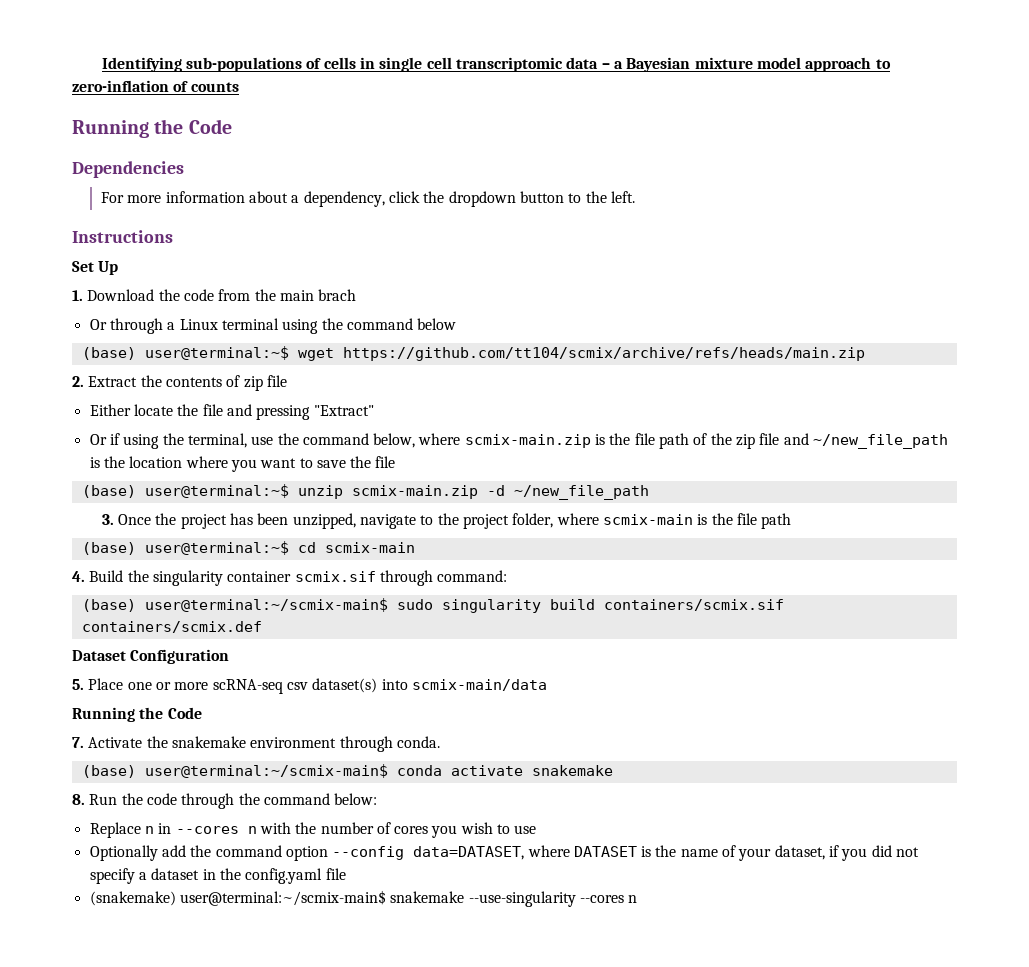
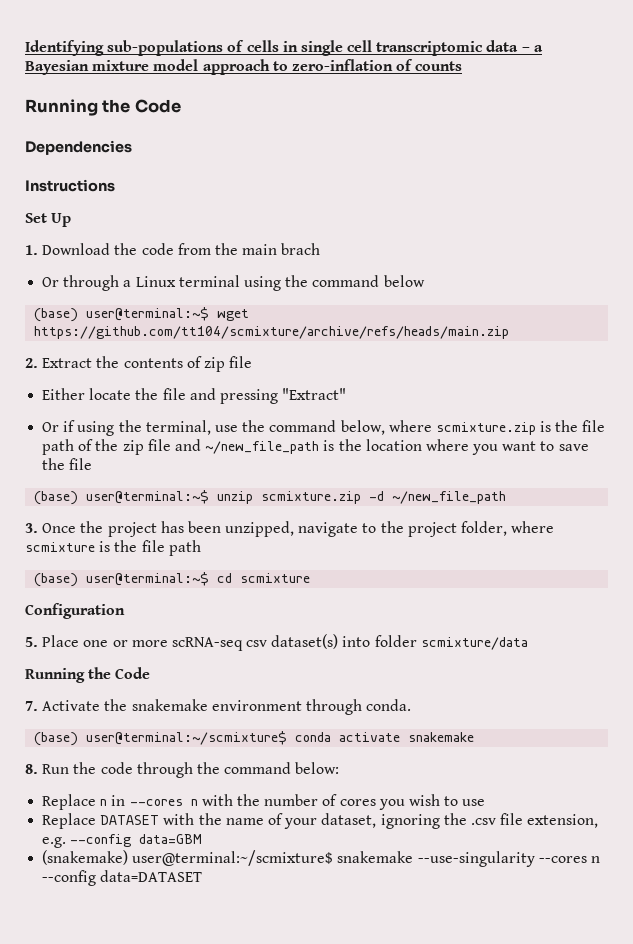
- For more information about a dependency, click the dropdown button to the left.
- (base) user@terminal:~$ wget https://github.com/tt104/scmix/archive/refs/heads/main.zip
+ (base) user@terminal:~$ wget https://github.com/tt104/scmixture/archive/refs/heads/main.zip
- Or if using the terminal, use the command below, where scmix-main.zip is the file path of the zip file and ~/new_file_path is the location where you want to save the file
+ Or if using the terminal, use the command below, where scmixture.zip is the file path of the zip file and ~/new_file_path is the location where you want to save the file
- (base) user@terminal:~$ unzip scmix-main.zip -d ~/new_file_path
+ (base) user@terminal:~$ unzip scmixture.zip -d ~/new_file_path
- 3. Once the project has been unzipped, navigate to the project folder, where scmix-main is the file path
+ 3. Once the project has been unzipped, navigate to the project folder, where scmixture is the file path
- (base) user@terminal:~$ cd scmix-main
- 4. Build the singularity container scmix.sif through command:
- (base) user@terminal:~/scmix-main$ sudo singularity build containers/scmix.sif containers/scmix.def
- Dataset Configuration
+ (base) user@terminal:~$ cd scmixture
+ Configuration
- 5. Place one or more scRNA-seq csv dataset(s) into scmix-main/data
+ 5. Place one or more scRNA-seq csv dataset(s) into folder scmixture/data
- (base) user@terminal:~/scmix-main$ conda activate snakemake
+ (base) user@terminal:~/scmixture$ conda activate snakemake
- Optionally add the command option --config data=DATASET, where DATASET is the name of your dataset, if you did not specify a dataset in the config.yaml file
+ Replace DATASET with the name of your dataset, ignoring the .csv file extension, e.g. --config data=GBM
- (snakemake) user@terminal:~/scmix-main$ snakemake --use-singularity --cores n
+ (snakemake) user@terminal:~/scmixture$ snakemake --use-singularity --cores n --config data=DATASET

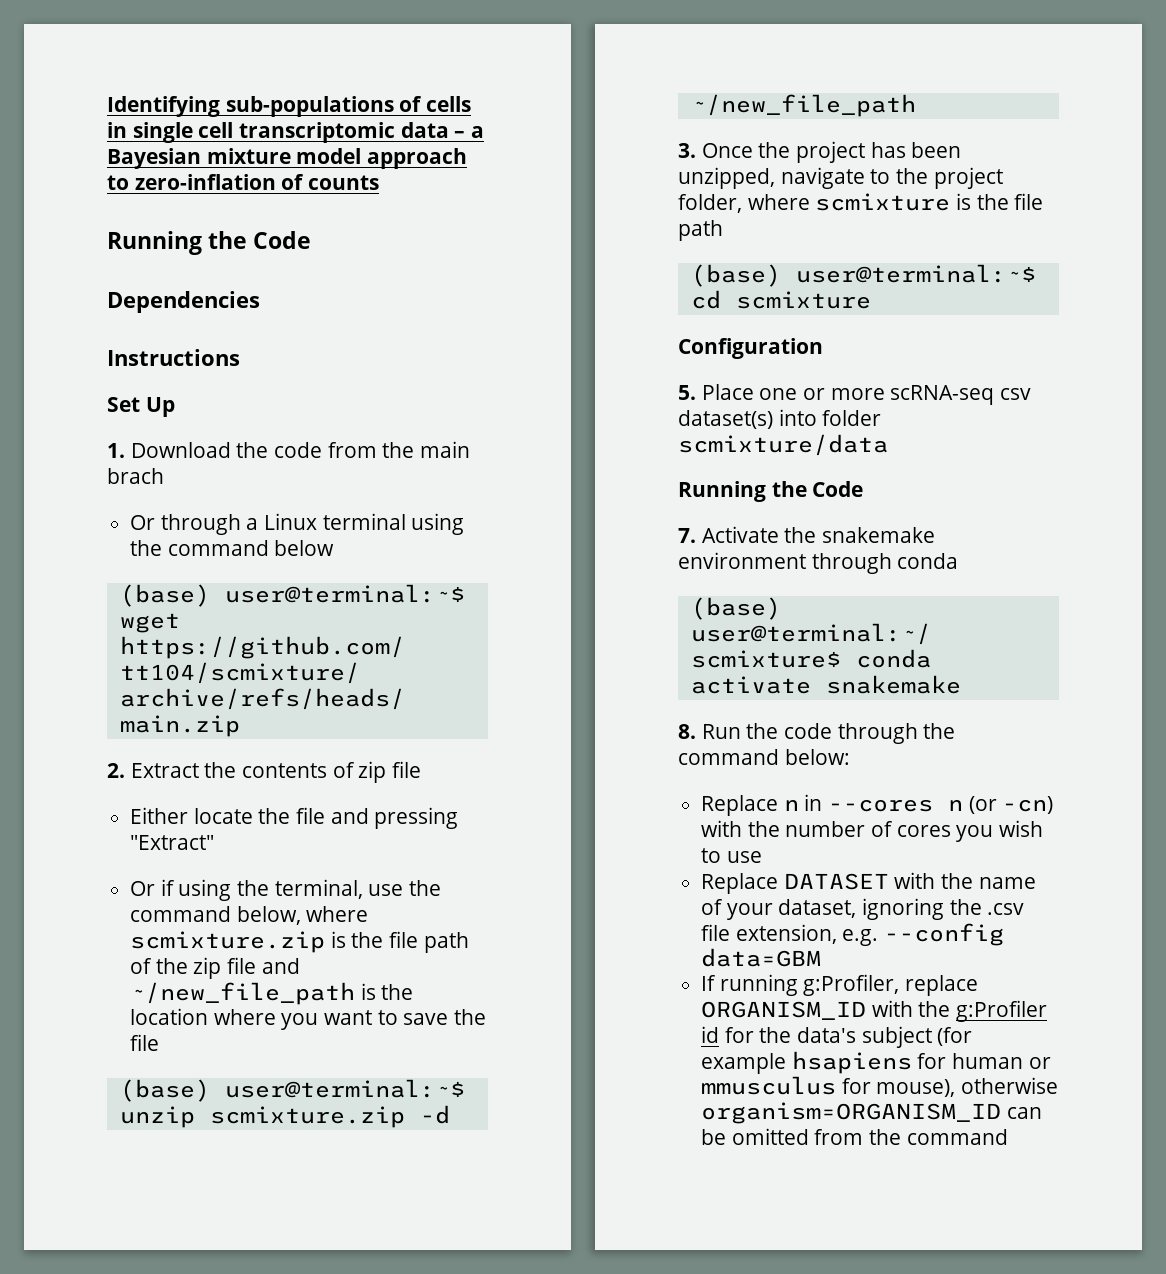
- 7. Activate the snakemake environment through conda.
+ 7. Activate the snakemake environment through conda
- Replace n in --cores n with the number of cores you wish to use
+ Replace n in --cores n (or -cn) with the number of cores you wish to use
- (snakemake) user@terminal:~/scmixture$ snakemake --use-singularity --cores n --config data=DATASET
+ If running g:Profiler, replace ORGANISM_ID with the g:Profiler id for the data's subject (for example hsapiens for human or mmusculus for mouse), otherwise organism=ORGANISM_ID can be omitted from the command

